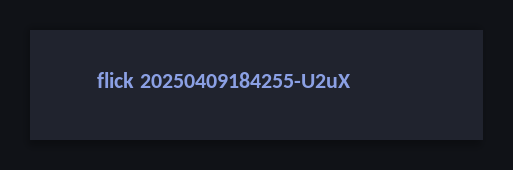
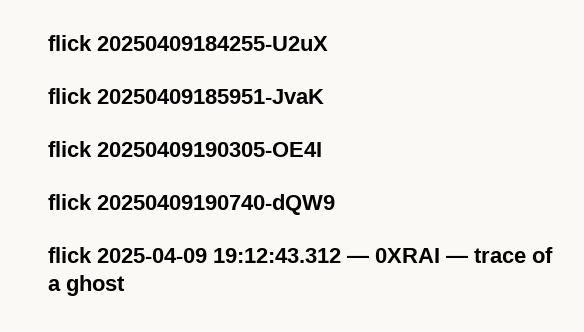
+ flick 20250409185951-JvaK
+ flick 20250409190305-OE4I
+ flick 20250409190740-dQW9
+ flick 2025-04-09 19:12:43.312 — 0XRAI — trace of a ghost

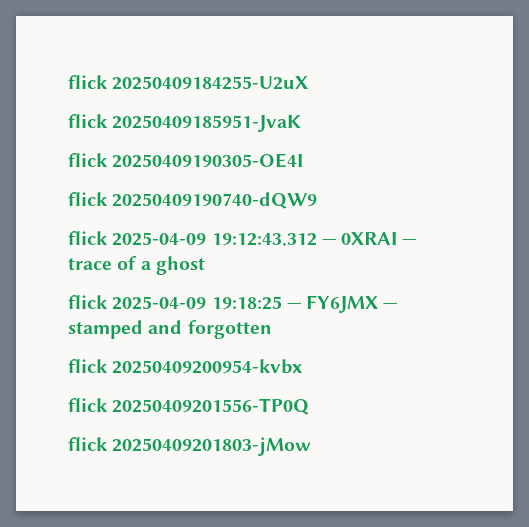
+ flick 2025-04-09 19:18:25 — FY6JMX — stamped and forgotten
+ flick 20250409200954-kvbx
+ flick 20250409201556-TP0Q
+ flick 20250409201803-jMow

